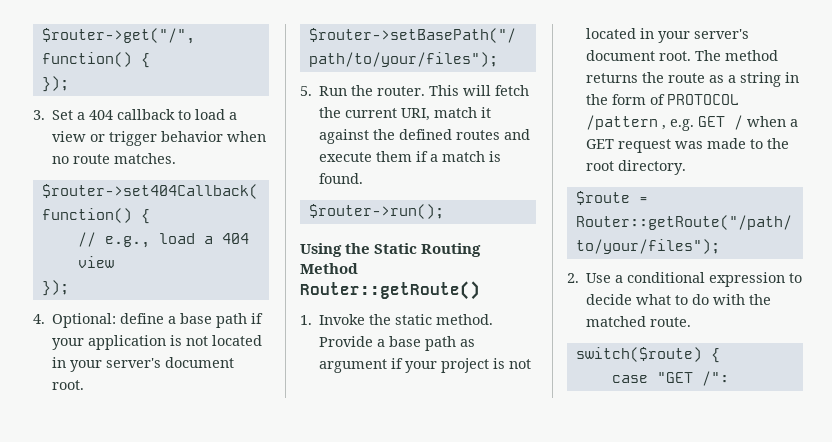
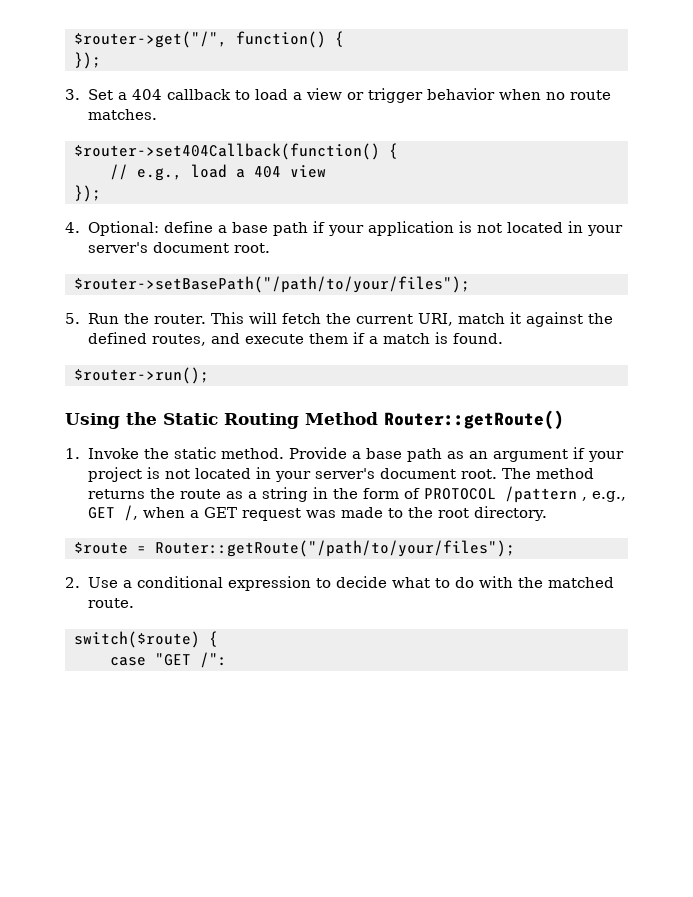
- This will fetch the current URI, match it against the defined routes and execute them if a match is found.
+ This will fetch the current URI, match it against the defined routes, and execute them if a match is found.
- Provide a base path as argument if your project is not located in your server's document root.
+ Provide a base path as an argument if your project is not located in your server's document root.
- The method returns the route as a string in the form of PROTOCOL /pattern , e.g. GET / when a GET request was made to the root directory.
+ The method returns the route as a string in the form of PROTOCOL /pattern , e.g., GET /, when a GET request was made to the root directory.

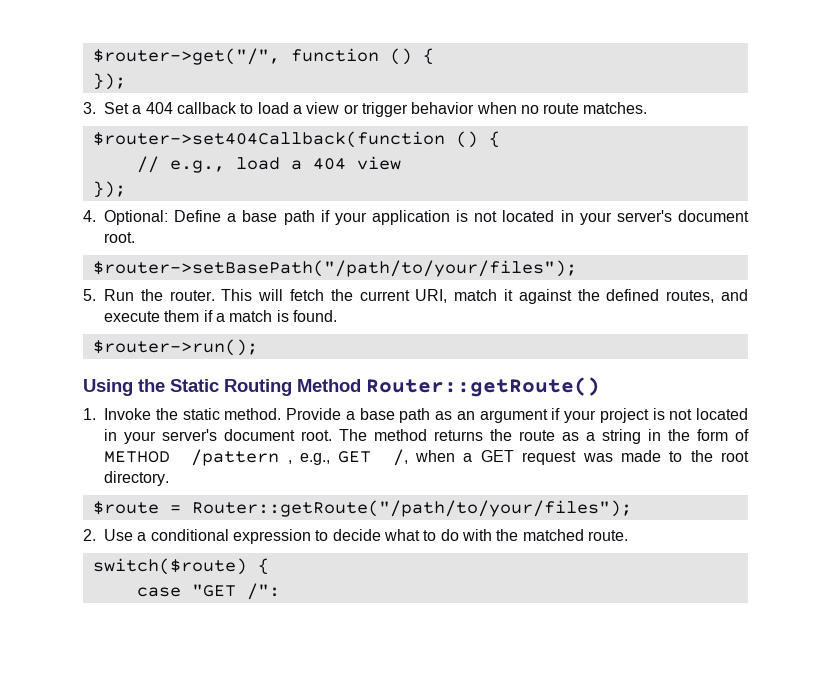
- $router->get("/", function() {
+ $router->get("/", function () {
- $router->set404Callback(function() {
+ $router->set404Callback(function () {
- 4. Optional: define a base path if your application is not located in your server's document root.
+ 4. Optional: Define a base path if your application is not located in your server's document root.
- The method returns the route as a string in the form of PROTOCOL /pattern , e.g., GET /, when a GET request was made to the root directory.
+ The method returns the route as a string in the form of METHOD /pattern , e.g., GET /, when a GET request was made to the root directory.

